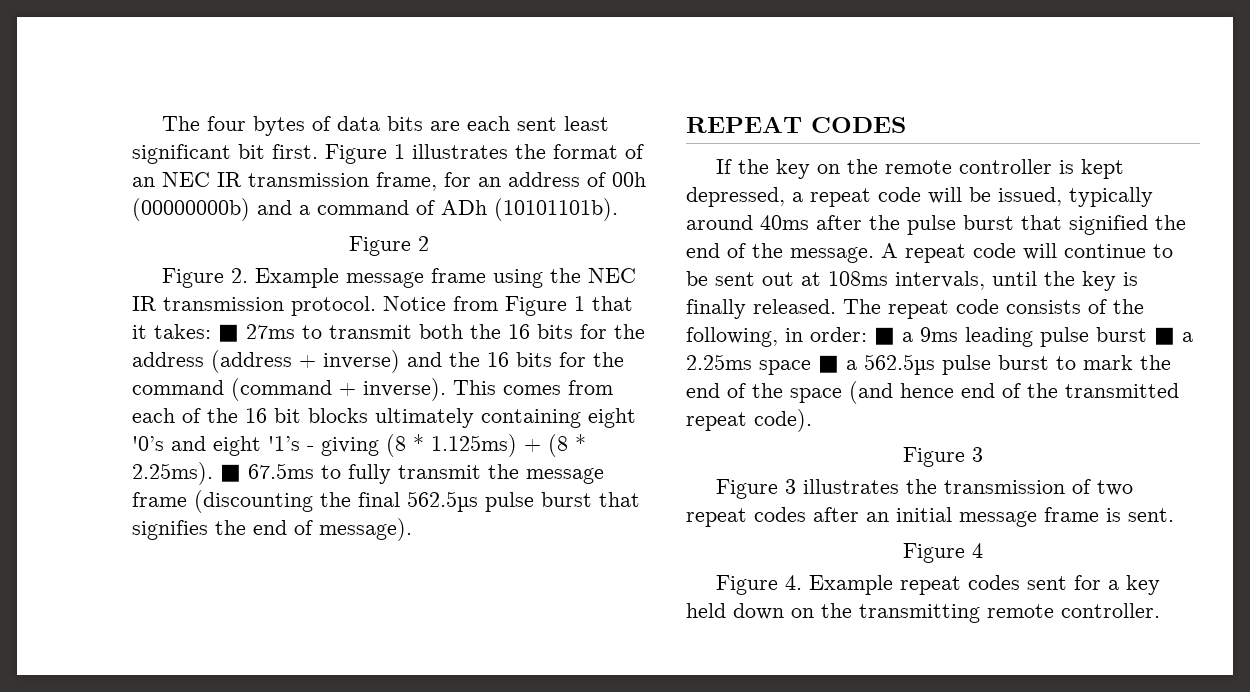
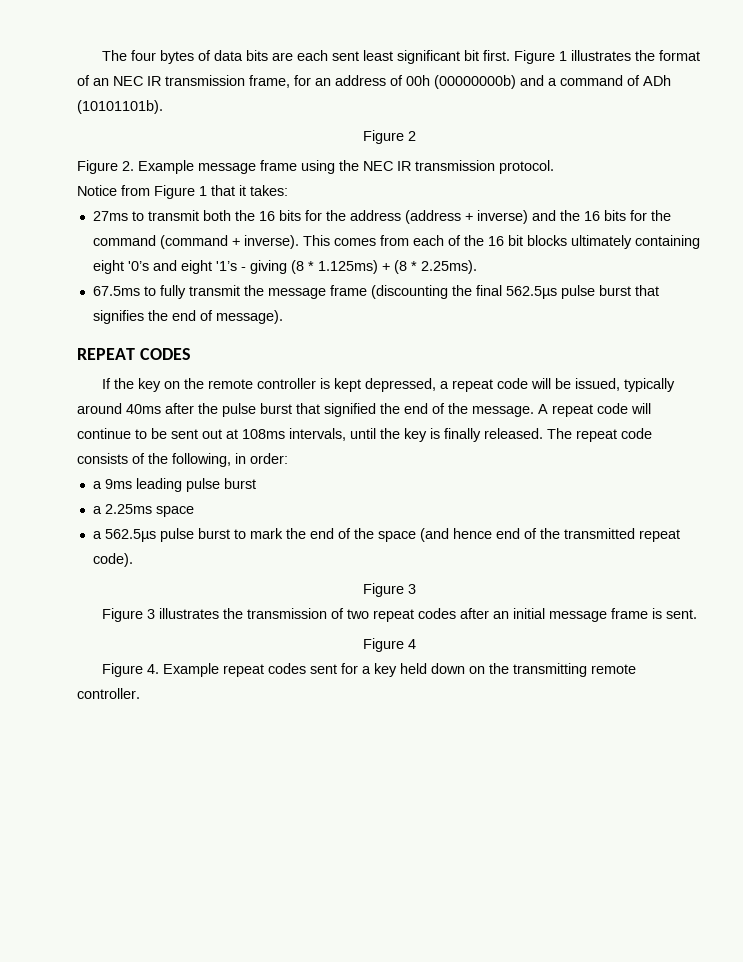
- Figure 2. Example message frame using the NEC IR transmission protocol. Notice from Figure 1 that it takes: ■ 27ms to transmit both the 16 bits for the address (address + inverse) and the 16 bits for the command (command + inverse).
+ Figure 2. Example message frame using the NEC IR transmission protocol.
+ Notice from Figure 1 that it takes:
+ 27ms to transmit both the 16 bits for the address (address + inverse) and the 16 bits for the command (command + inverse).
- This comes from each of the 16 bit blocks ultimately containing eight '0’s and eight '1’s - giving (8 * 1.125ms) + (8 * 2.25ms). ■ 67.5ms to fully transmit the message frame (discounting the final 562.5µs pulse burst that signifies the end of message).
+ This comes from each of the 16 bit blocks ultimately containing eight '0’s and eight '1’s - giving (8 * 1.125ms) + (8 * 2.25ms).
+ 67.5ms to fully transmit the message frame (discounting the final 562.5µs pulse burst that signifies the end of message).
- The repeat code consists of the following, in order: ■ a 9ms leading pulse burst ■ a 2.25ms space ■ a 562.5µs pulse burst to mark the end of the space (and hence end of the transmitted repeat code).
+ The repeat code consists of the following, in order:
+ a 9ms leading pulse burst
+ a 2.25ms space
+ a 562.5µs pulse burst to mark the end of the space (and hence end of the transmitted repeat code).

